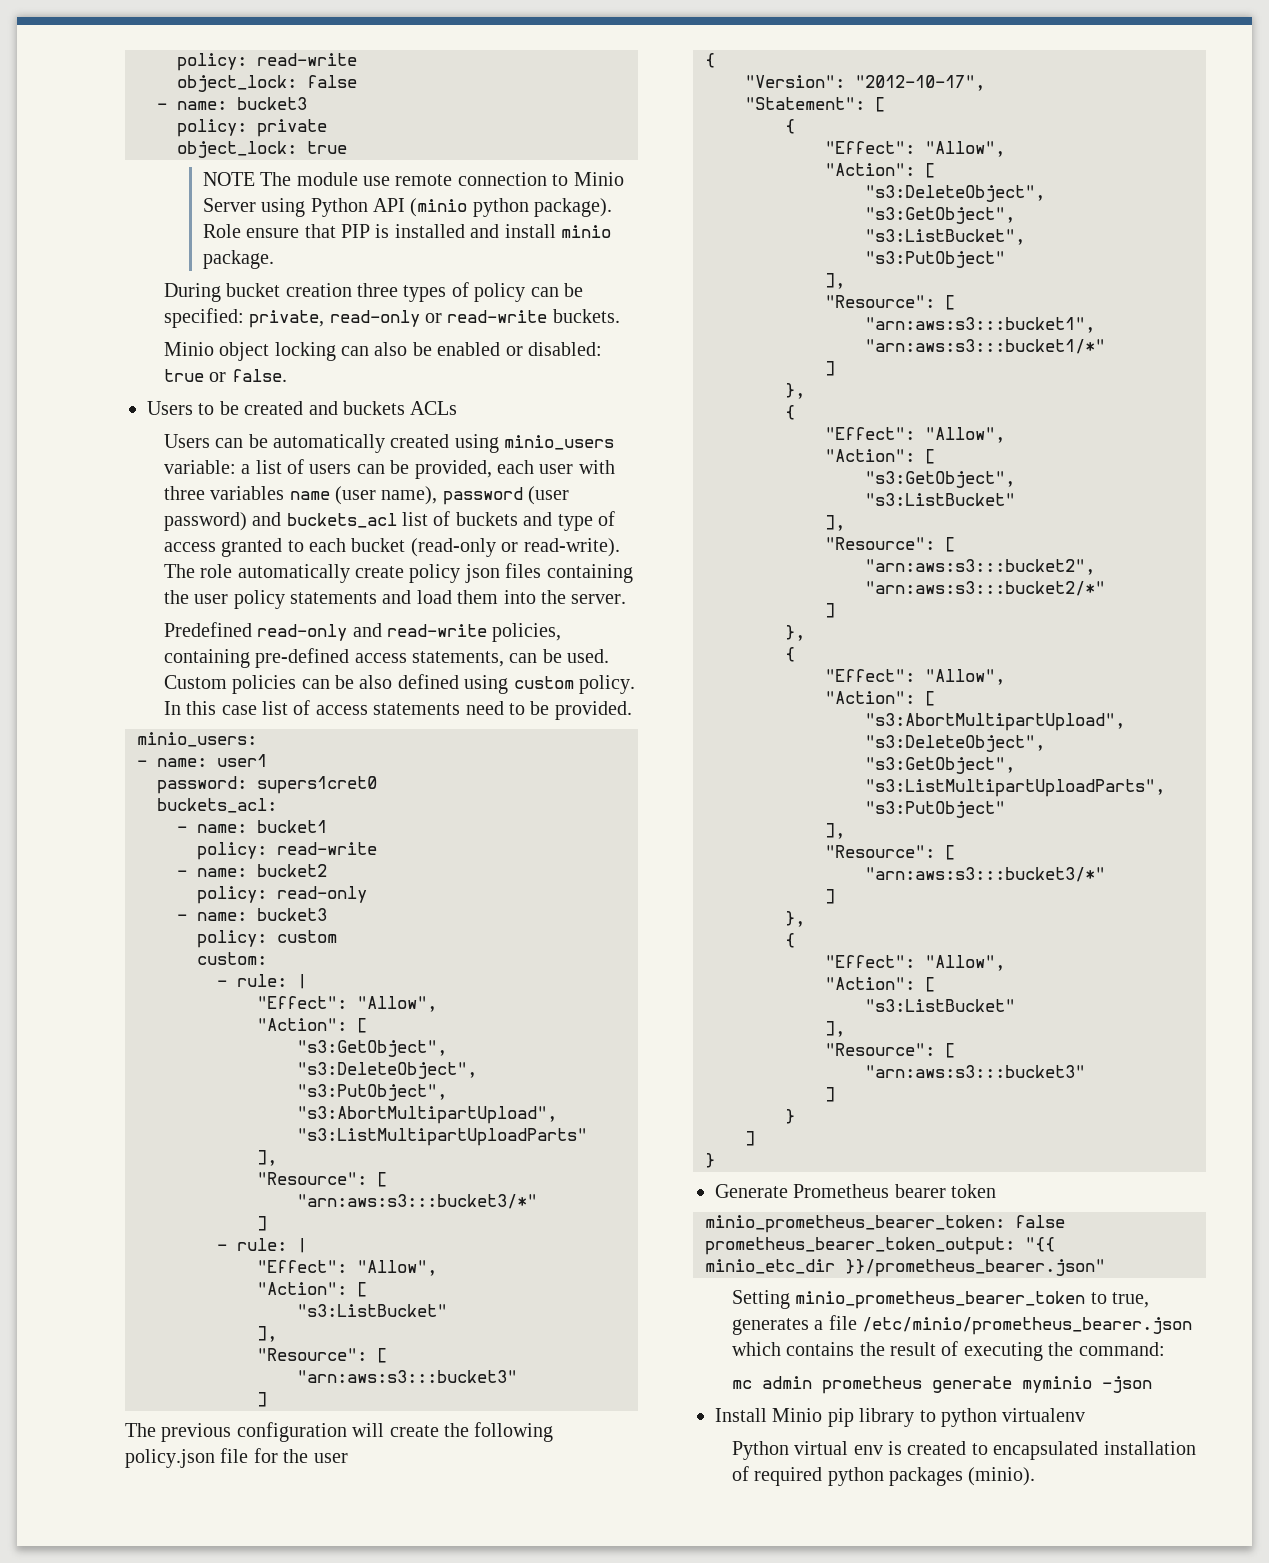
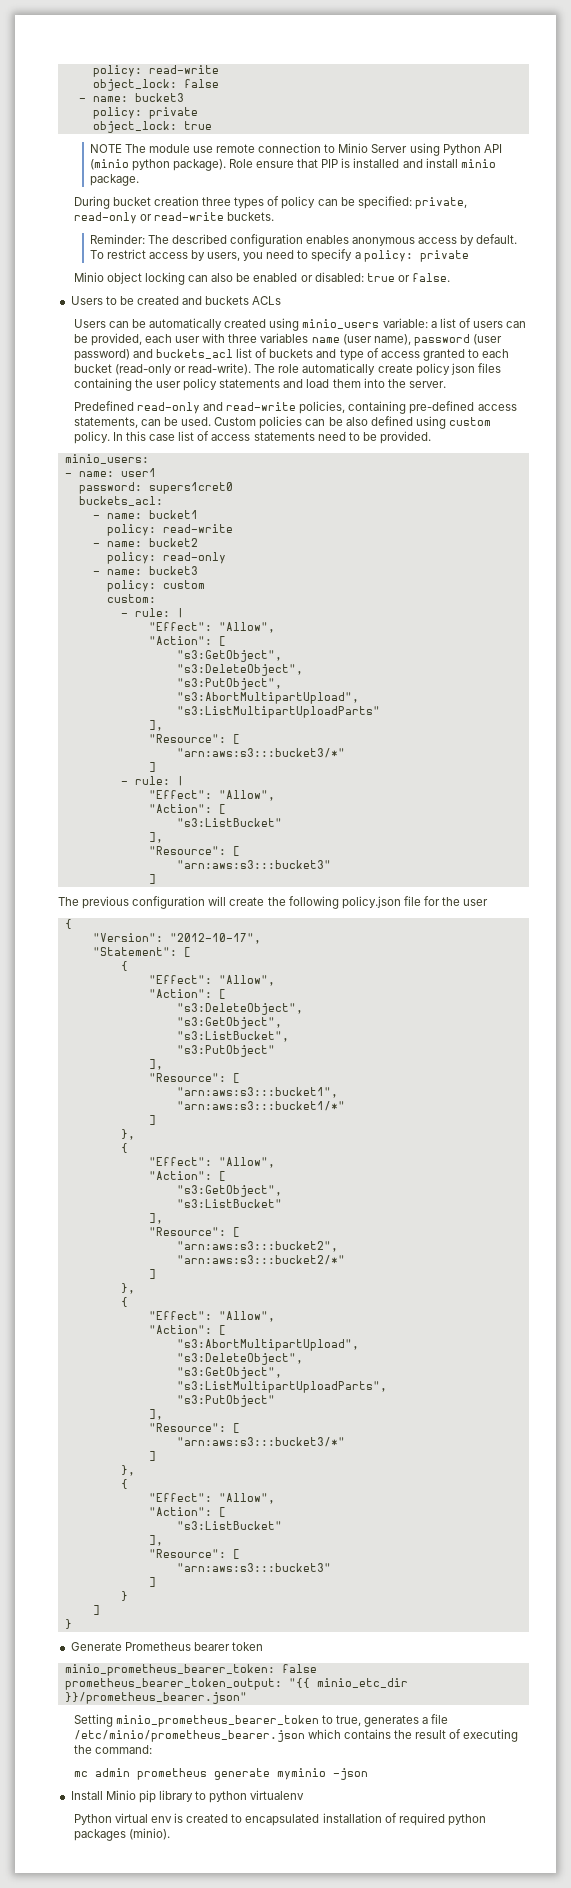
+ Reminder: The described configuration enables anonymous access by default. To restrict access by users, you need to specify a policy: private

